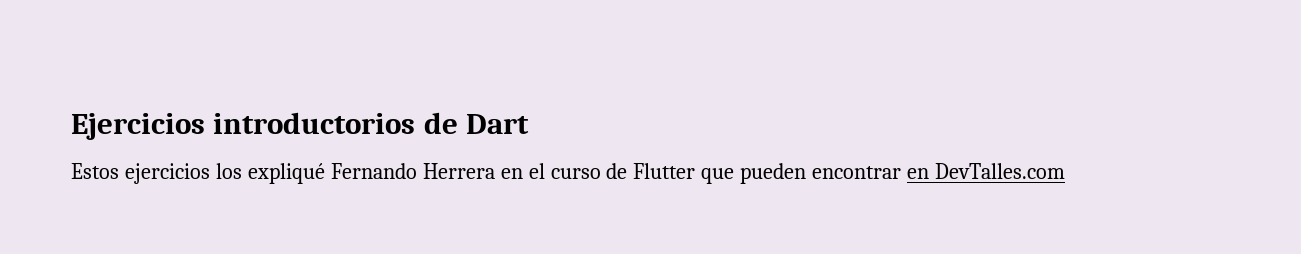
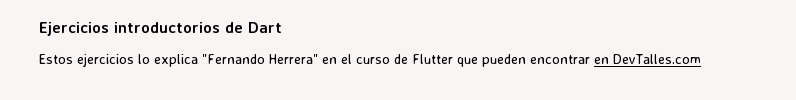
- Estos ejercicios los expliqué Fernando Herrera en el curso de Flutter que pueden encontrar en DevTalles.com
+ Estos ejercicios lo explica "Fernando Herrera" en el curso de Flutter que pueden encontrar en DevTalles.com

